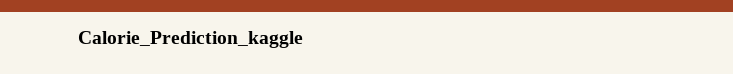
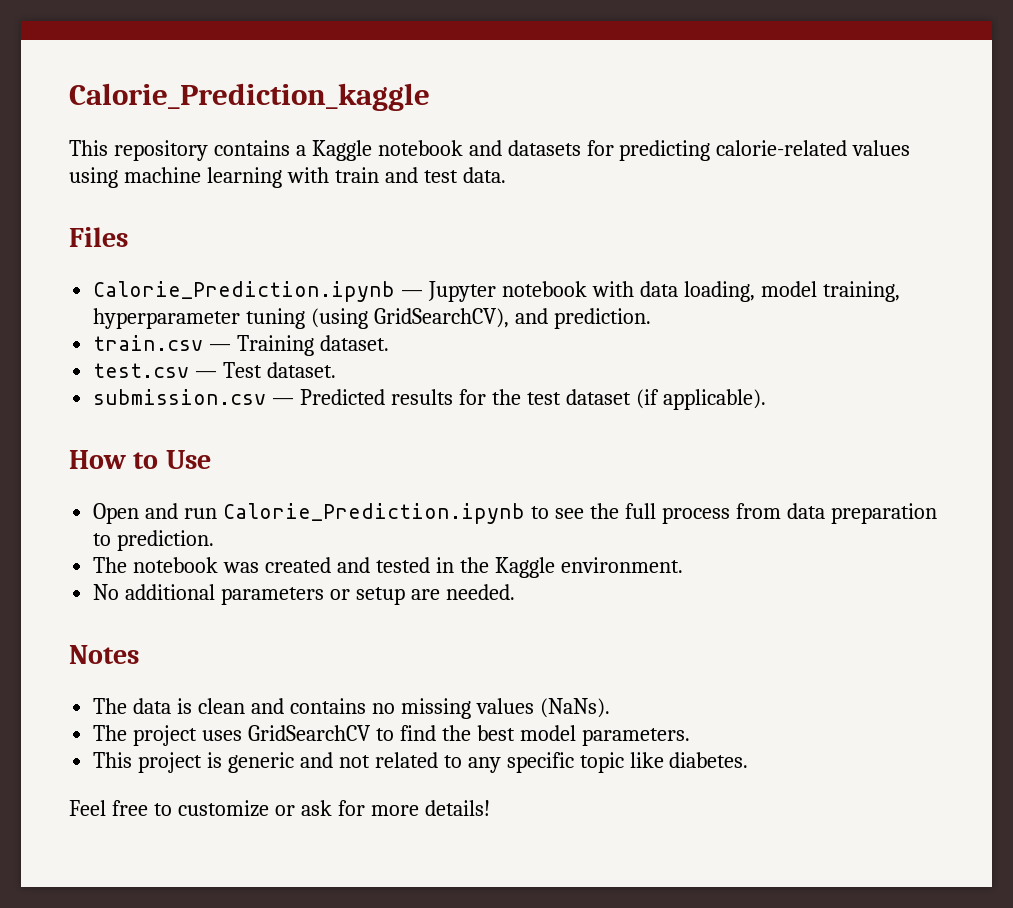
+ This repository contains a Kaggle notebook and datasets for predicting calorie-related values using machine learning with train and test data.
+ Files
+ Calorie_Prediction.ipynb — Jupyter notebook with data loading, model training, hyperparameter tuning (using GridSearchCV), and prediction.
+ train.csv — Training dataset.
+ test.csv — Test dataset.
+ submission.csv — Predicted results for the test dataset (if applicable).
+ How to Use
+ Open and run Calorie_Prediction.ipynb to see the full process from data preparation to prediction.
+ The notebook was created and tested in the Kaggle environment.
+ No additional parameters or setup are needed.
+ Notes
+ The data is clean and contains no missing values (NaNs).
+ The project uses GridSearchCV to find the best model parameters.
+ This project is generic and not related to any specific topic like diabetes.
+ Feel free to customize or ask for more details!

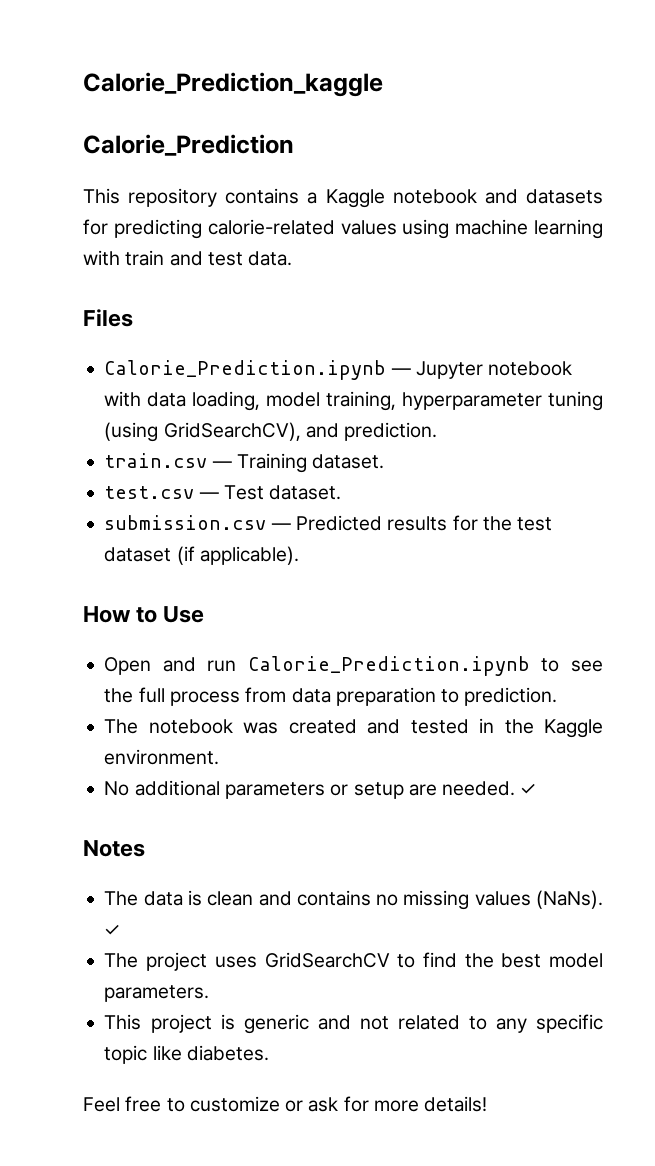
+ Calorie_Prediction
- No additional parameters or setup are needed.
+ No additional parameters or setup are needed. ✓
- The data is clean and contains no missing values (NaNs).
+ The data is clean and contains no missing values (NaNs). ✓

